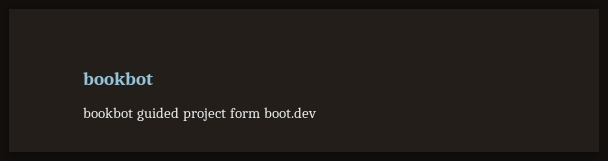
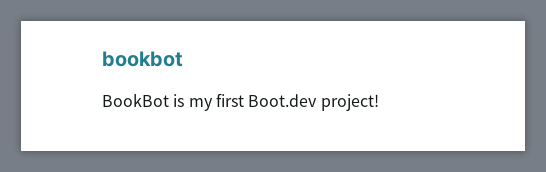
- bookbot guided project form boot.dev
+ BookBot is my first Boot.dev project!

